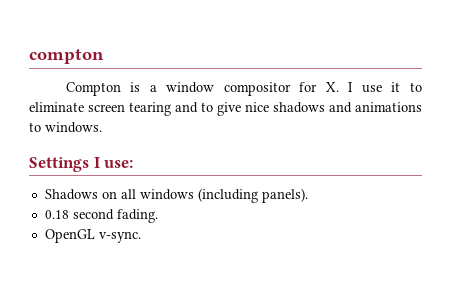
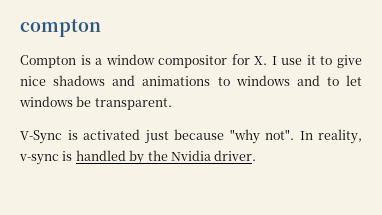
- Compton is a window compositor for X. I use it to eliminate screen tearing and to give nice shadows and animations to windows.
- Settings I use:
- Shadows on all windows (including panels).
- 0.18 second fading.
- OpenGL v-sync.
+ Compton is a window compositor for X. I use it to give nice shadows and animations to windows and to let windows be transparent.
+ V-Sync is activated just because "why not". In reality, v-sync is handled by the Nvidia driver.

